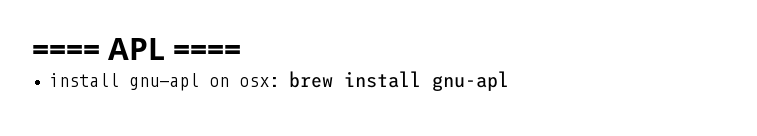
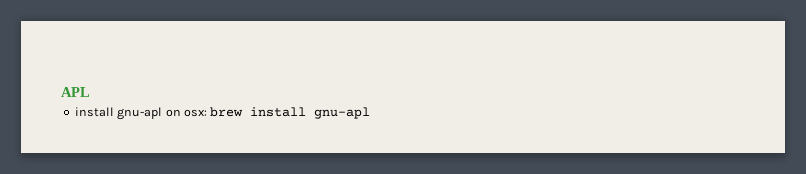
- ==== APL ====
+ APL

